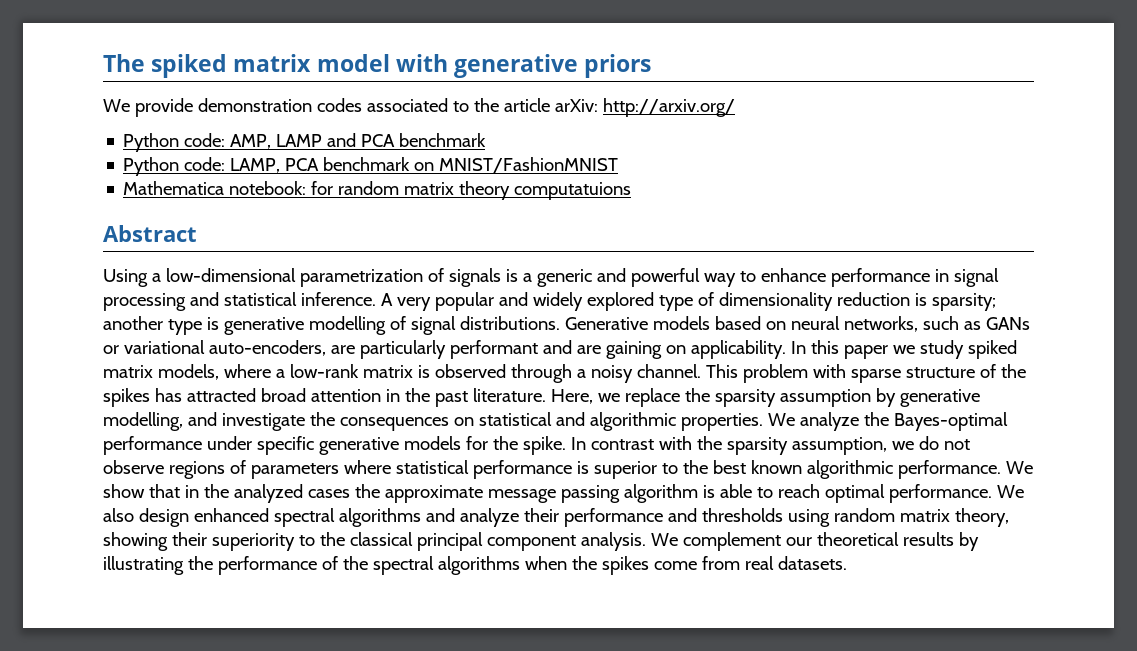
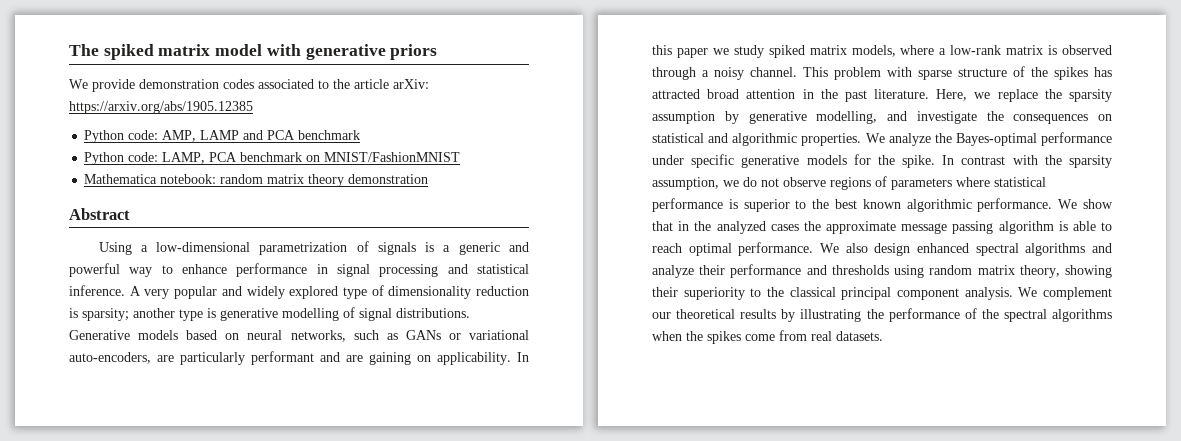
- We provide demonstration codes associated to the article arXiv: http://arxiv.org/
+ We provide demonstration codes associated to the article arXiv: https://arxiv.org/abs/1905.12385
- Mathematica notebook: for random matrix theory computatuions
+ Mathematica notebook: random matrix theory demonstration

